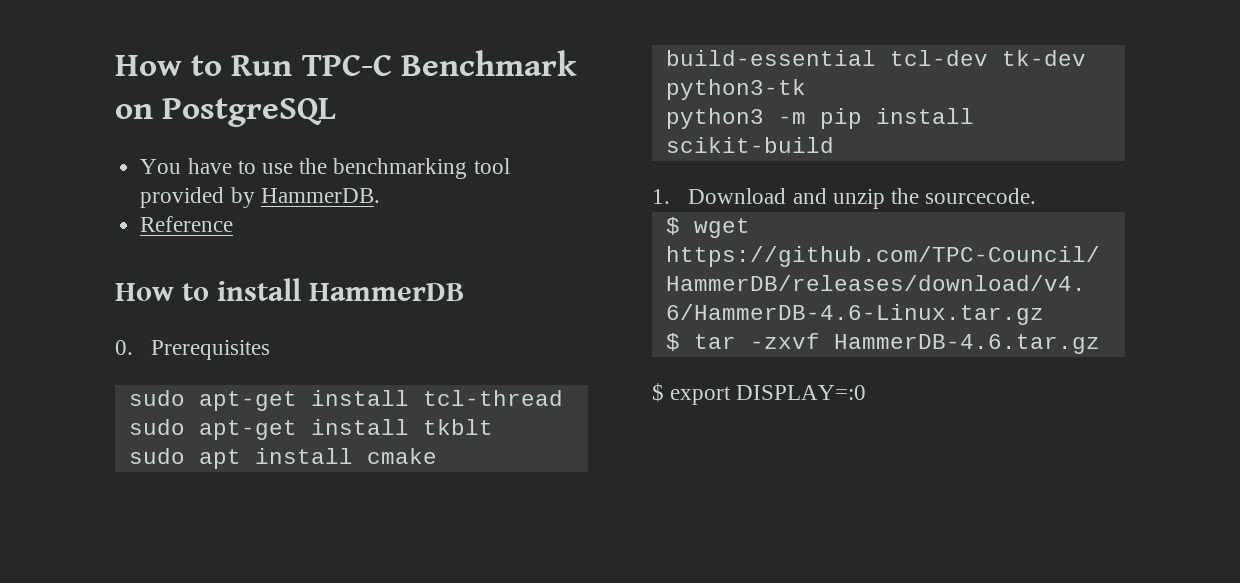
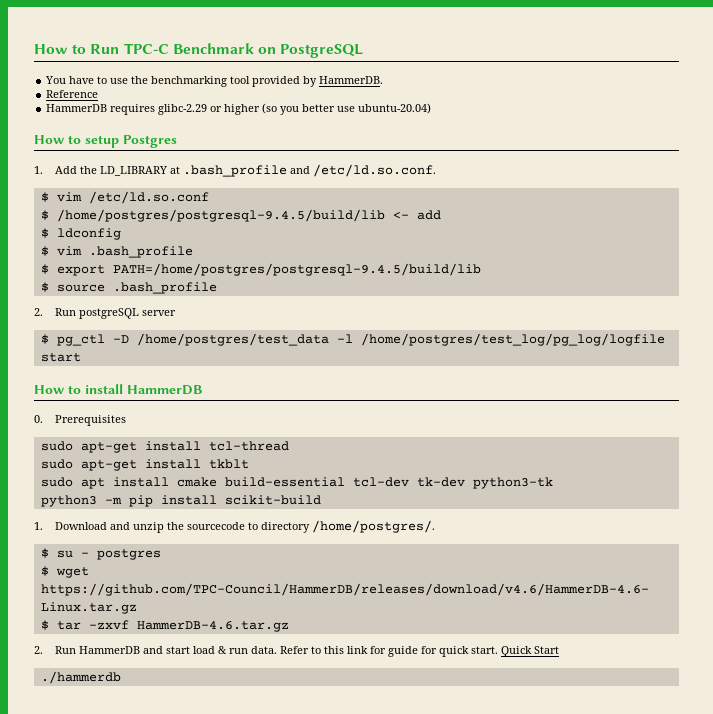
+ HammerDB requires glibc-2.29 or higher (so you better use ubuntu-20.04)
+ How to setup Postgres
+ 1. Add the LD_LIBRARY at .bash_profile and /etc/ld.so.conf.
+ $ vim /etc/ld.so.conf
+ $ /home/postgres/postgresql-9.4.5/build/lib <- add
+ $ ldconfig
+ $ vim .bash_profile
+ $ export PATH=/home/postgres/postgresql-9.4.5/build/lib
+ $ source .bash_profile
+ 2. Run postgreSQL server
+ $ pg_ctl -D /home/postgres/test_data -l /home/postgres/test_log/pg_log/logfile start
- 1. Download and unzip the sourcecode.
+ 1. Download and unzip the sourcecode to directory /home/postgres/.
+ $ su - postgres
- $ export DISPLAY=:0
+ 2. Run HammerDB and start load & run data. Refer to this link for guide for quick start. Quick Start
+ ./hammerdb

